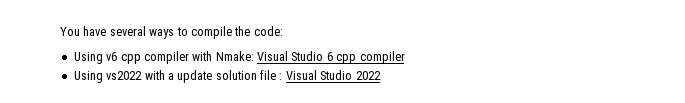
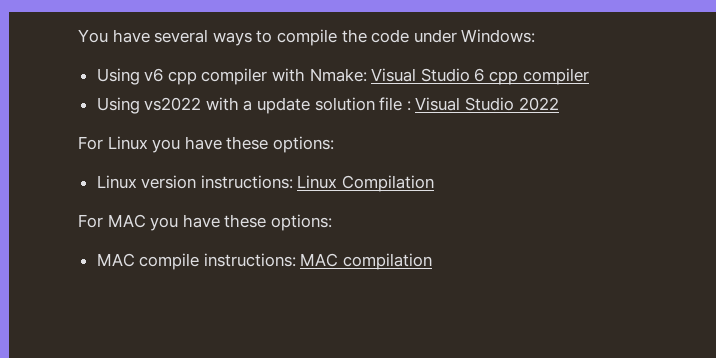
- You have several ways to compile the code:
+ You have several ways to compile the code under Windows:
+ For Linux you have these options:
+ Linux version instructions: Linux Compilation
+ For MAC you have these options:
+ MAC compile instructions: MAC compilation

